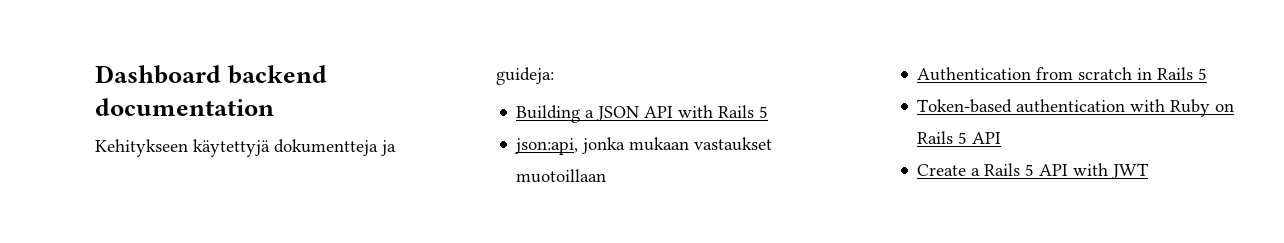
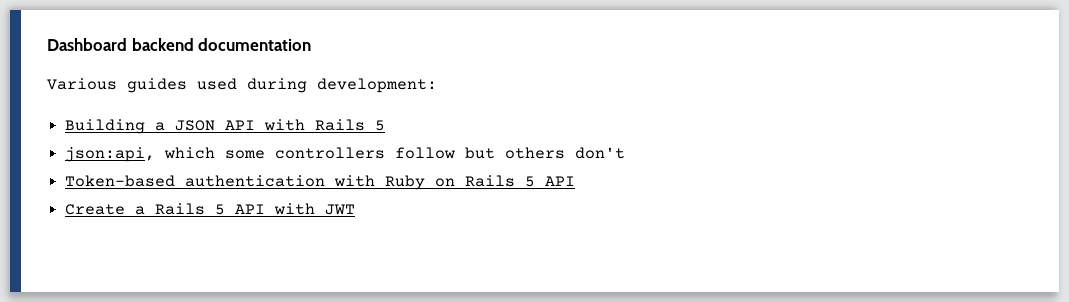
- Kehitykseen käytettyjä dokumentteja ja guideja:
+ Various guides used during development:
- json:api, jonka mukaan vastaukset muotoillaan
- Authentication from scratch in Rails 5
+ json:api, which some controllers follow but others don't

